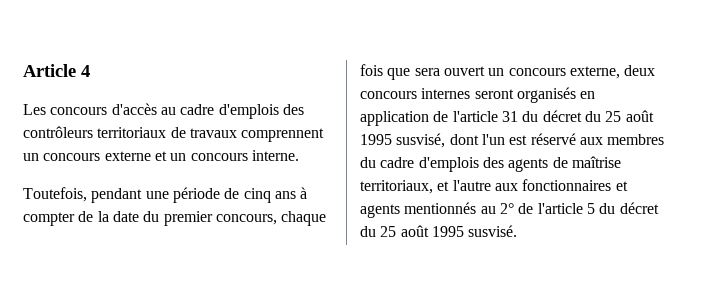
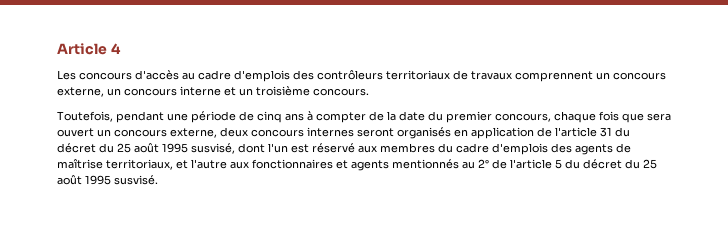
- Les concours d'accès au cadre d'emplois des contrôleurs territoriaux de travaux comprennent un concours externe et un concours interne.
+ Les concours d'accès au cadre d'emplois des contrôleurs territoriaux de travaux comprennent un concours externe, un concours interne et un troisième concours.

